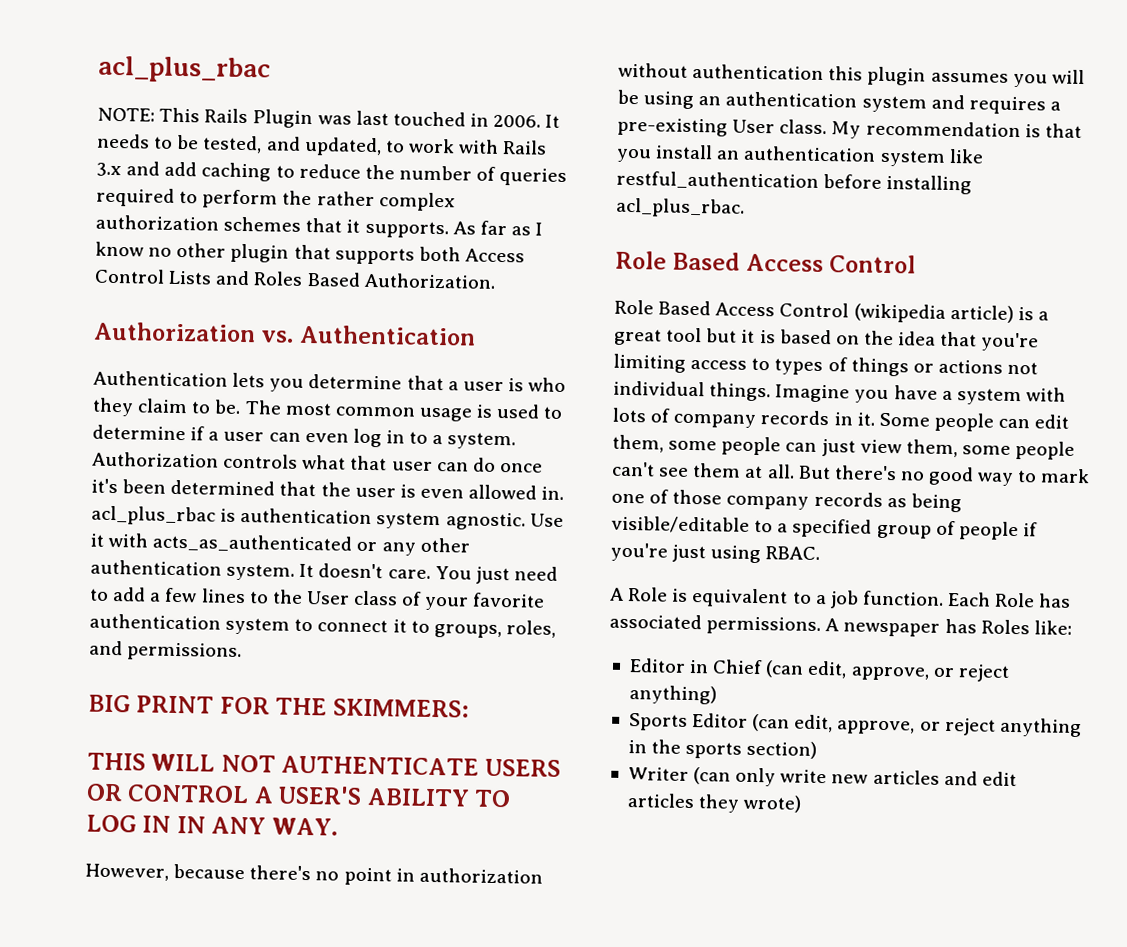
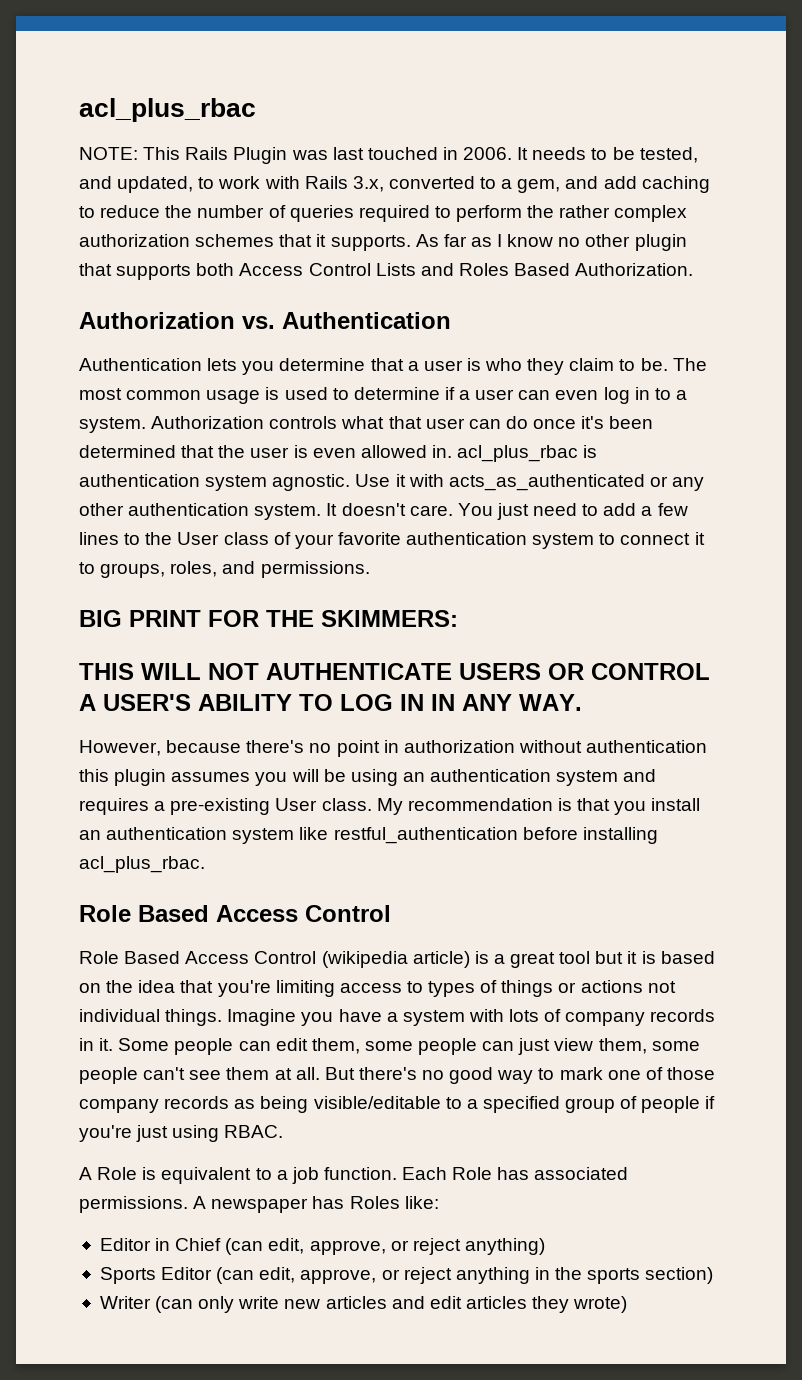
- It needs to be tested, and updated, to work with Rails 3.x and add caching to reduce the number of queries required to perform the rather complex authorization schemes that it supports.
+ It needs to be tested, and updated, to work with Rails 3.x, converted to a gem, and add caching to reduce the number of queries required to perform the rather complex authorization schemes that it supports.

